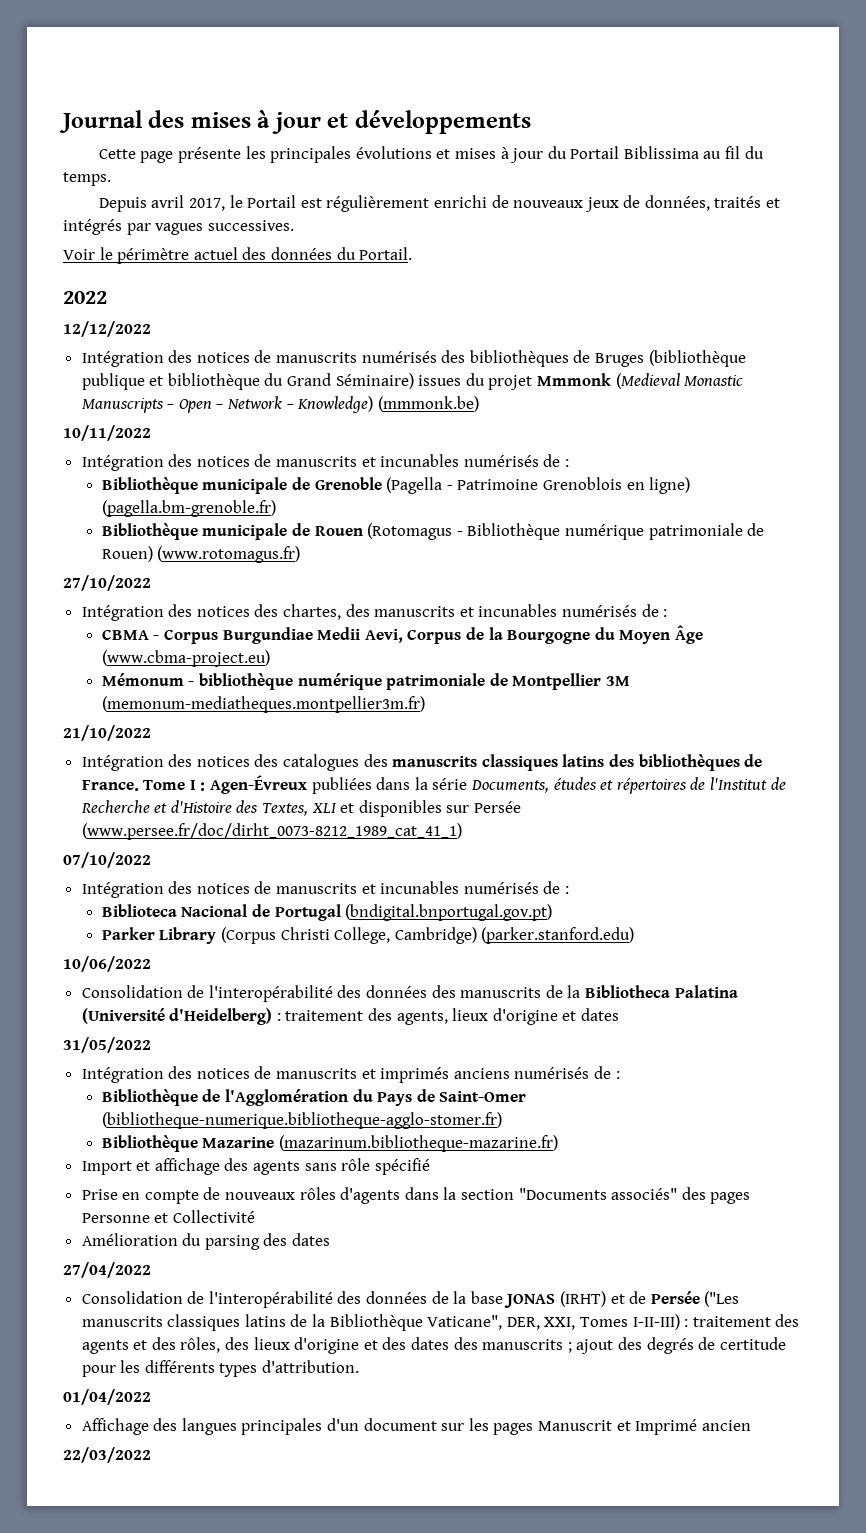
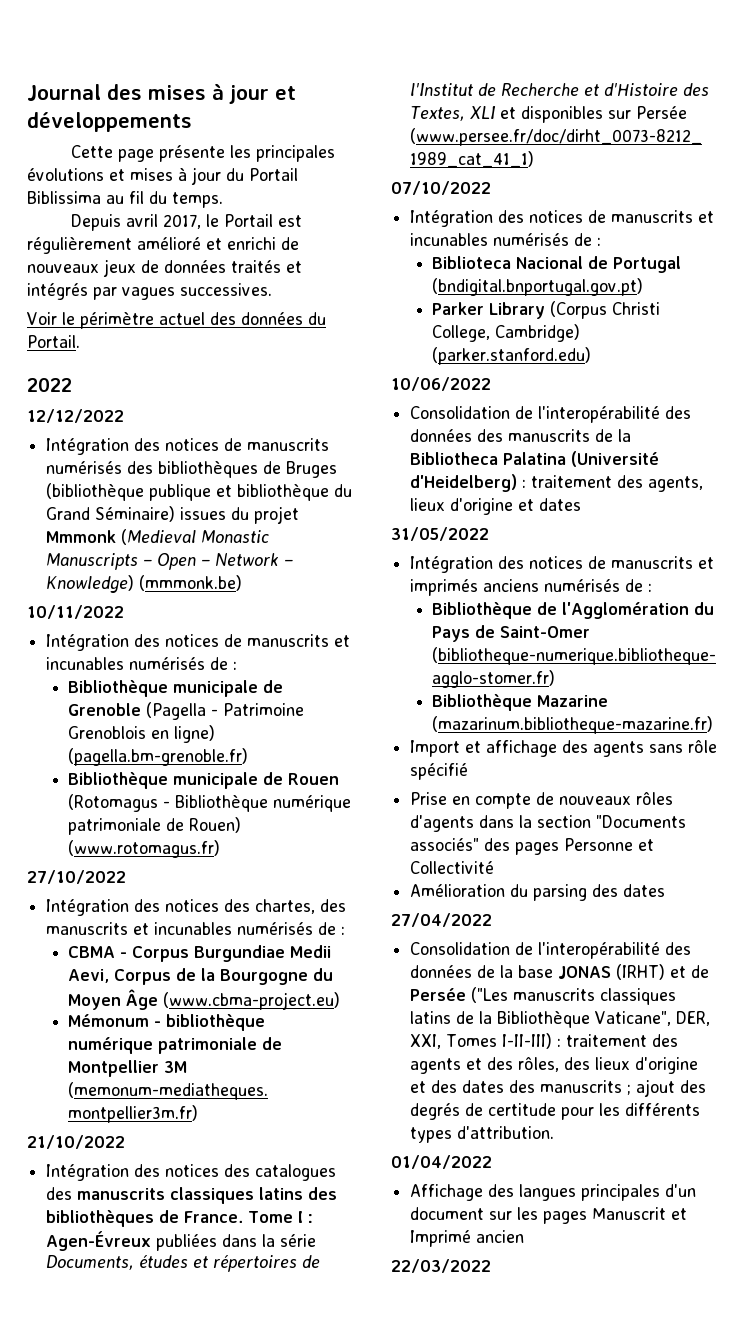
- Depuis avril 2017, le Portail est régulièrement enrichi de nouveaux jeux de données, traités et intégrés par vagues successives.
+ Depuis avril 2017, le Portail est régulièrement amélioré et enrichi de nouveaux jeux de données traités et intégrés par vagues successives.

